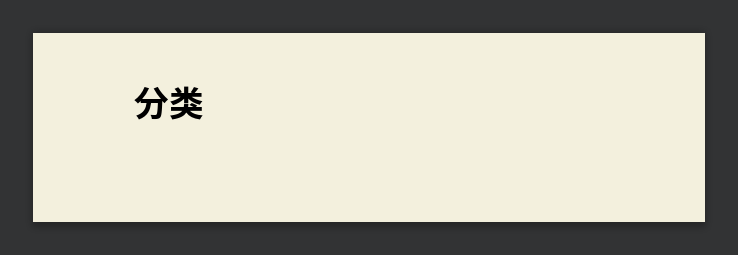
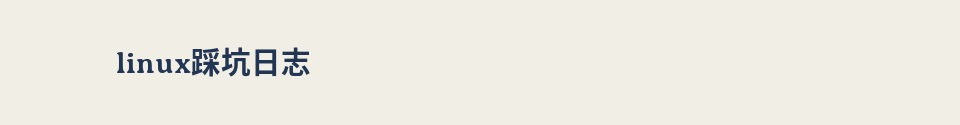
- 分类
+ linux踩坑日志

